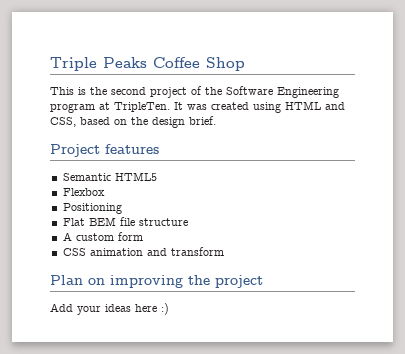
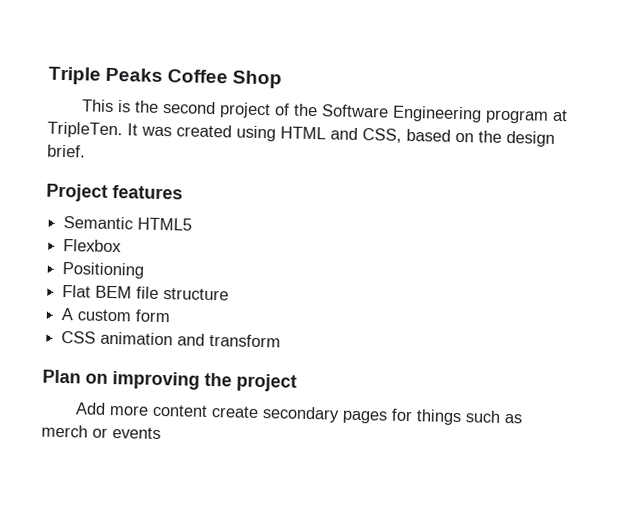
- Add your ideas here :)
+ Add more content create secondary pages for things such as merch or events

